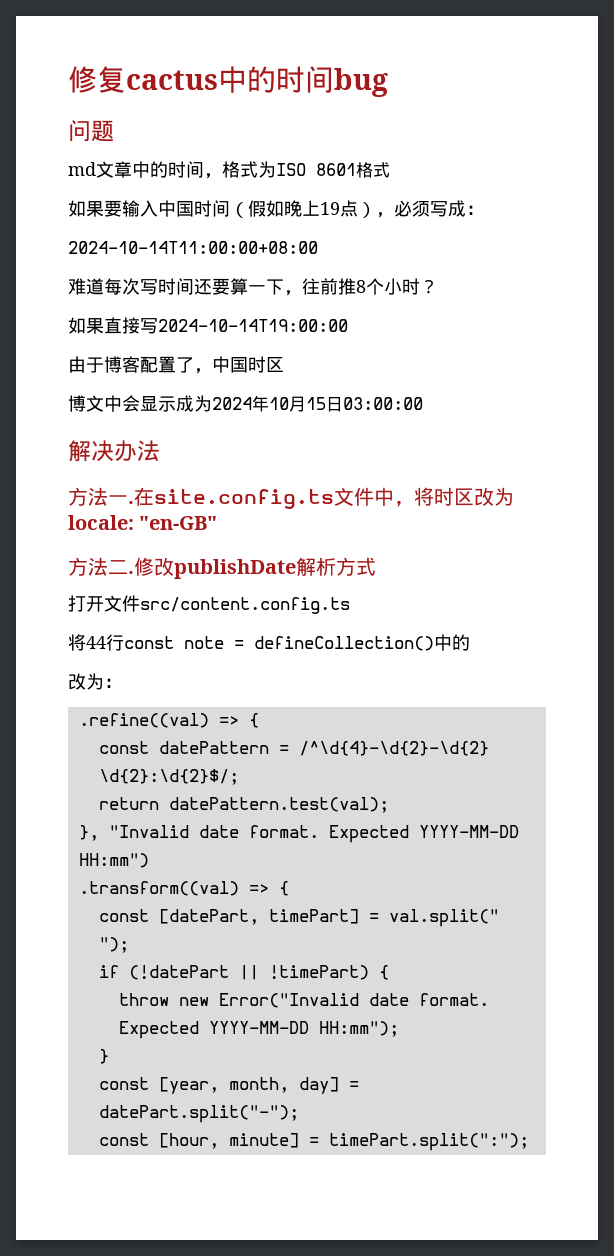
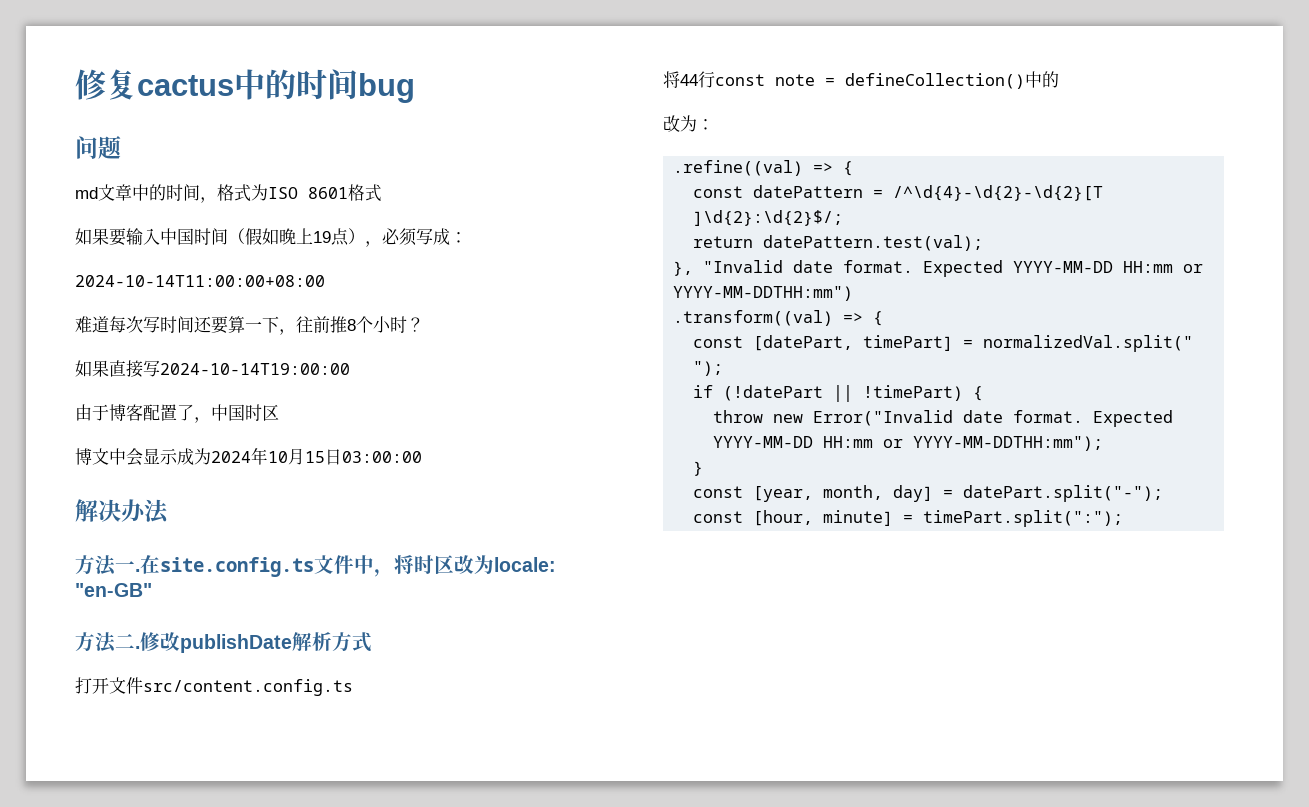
- const datePattern = /^\d{4}-\d{2}-\d{2} \d{2}:\d{2}$/;
+ const datePattern = /^\d{4}-\d{2}-\d{2}[T ]\d{2}:\d{2}$/;
- Expected YYYY-MM-DD HH:mm")
+ Expected YYYY-MM-DD HH:mm or YYYY-MM-DDTHH:mm")
- const [datePart, timePart] = val.split(" ");
+ const [datePart, timePart] = normalizedVal.split(" ");
- Expected YYYY-MM-DD HH:mm");
+ Expected YYYY-MM-DD HH:mm or YYYY-MM-DDTHH:mm");

